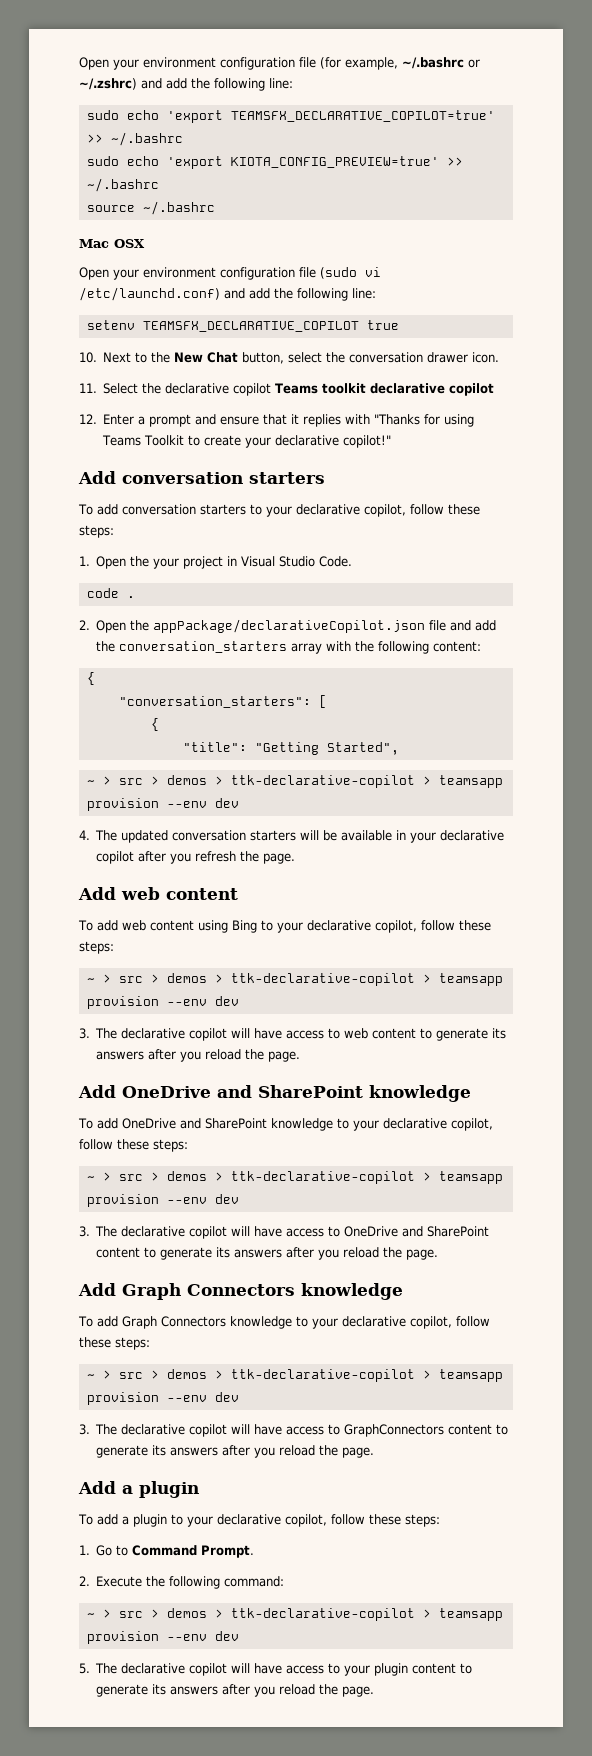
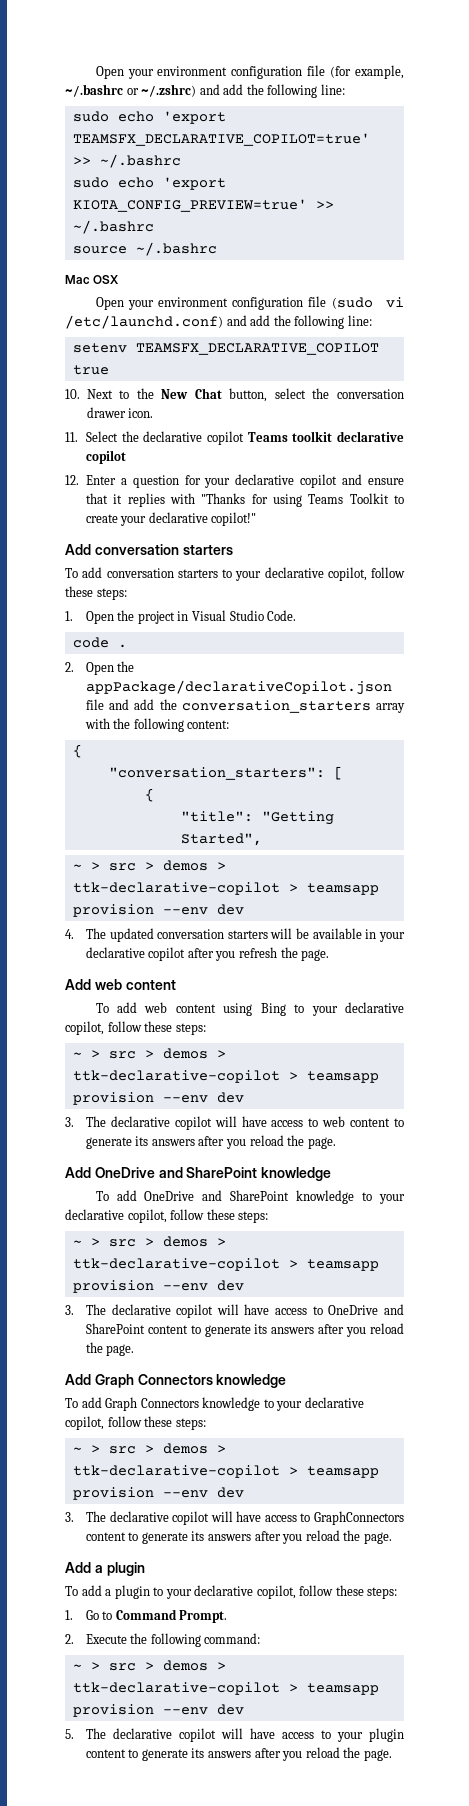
- 12. Enter a prompt and ensure that it replies with "Thanks for using Teams Toolkit to create your declarative copilot!"
+ 12. Enter a question for your declarative copilot and ensure that it replies with "Thanks for using Teams Toolkit to create your declarative copilot!"
- 1. Open the your project in Visual Studio Code.
+ 1. Open the project in Visual Studio Code.

